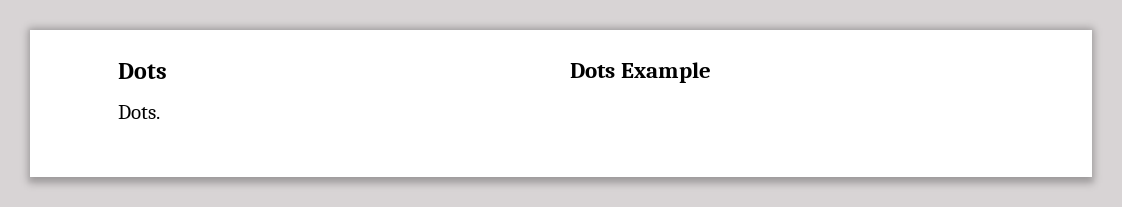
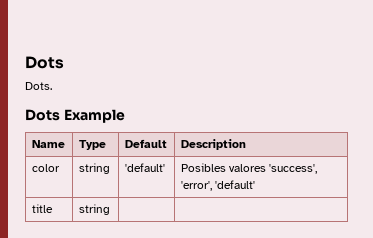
+ Name | Type | Default | Description
+ color | string | 'default' | Posibles valores 'success', 'error', 'default'
+ title | string | |

